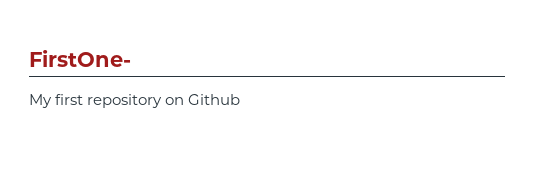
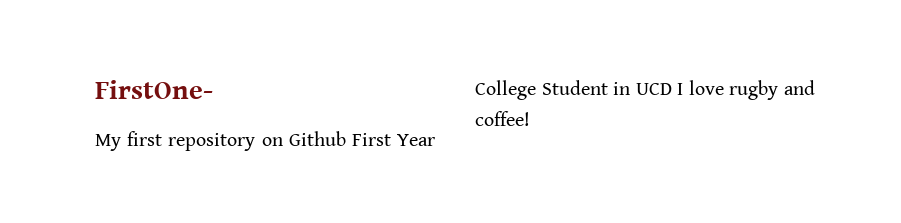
- My first repository on Github
+ My first repository on Github First Year College Student in UCD I love rugby and coffee!

